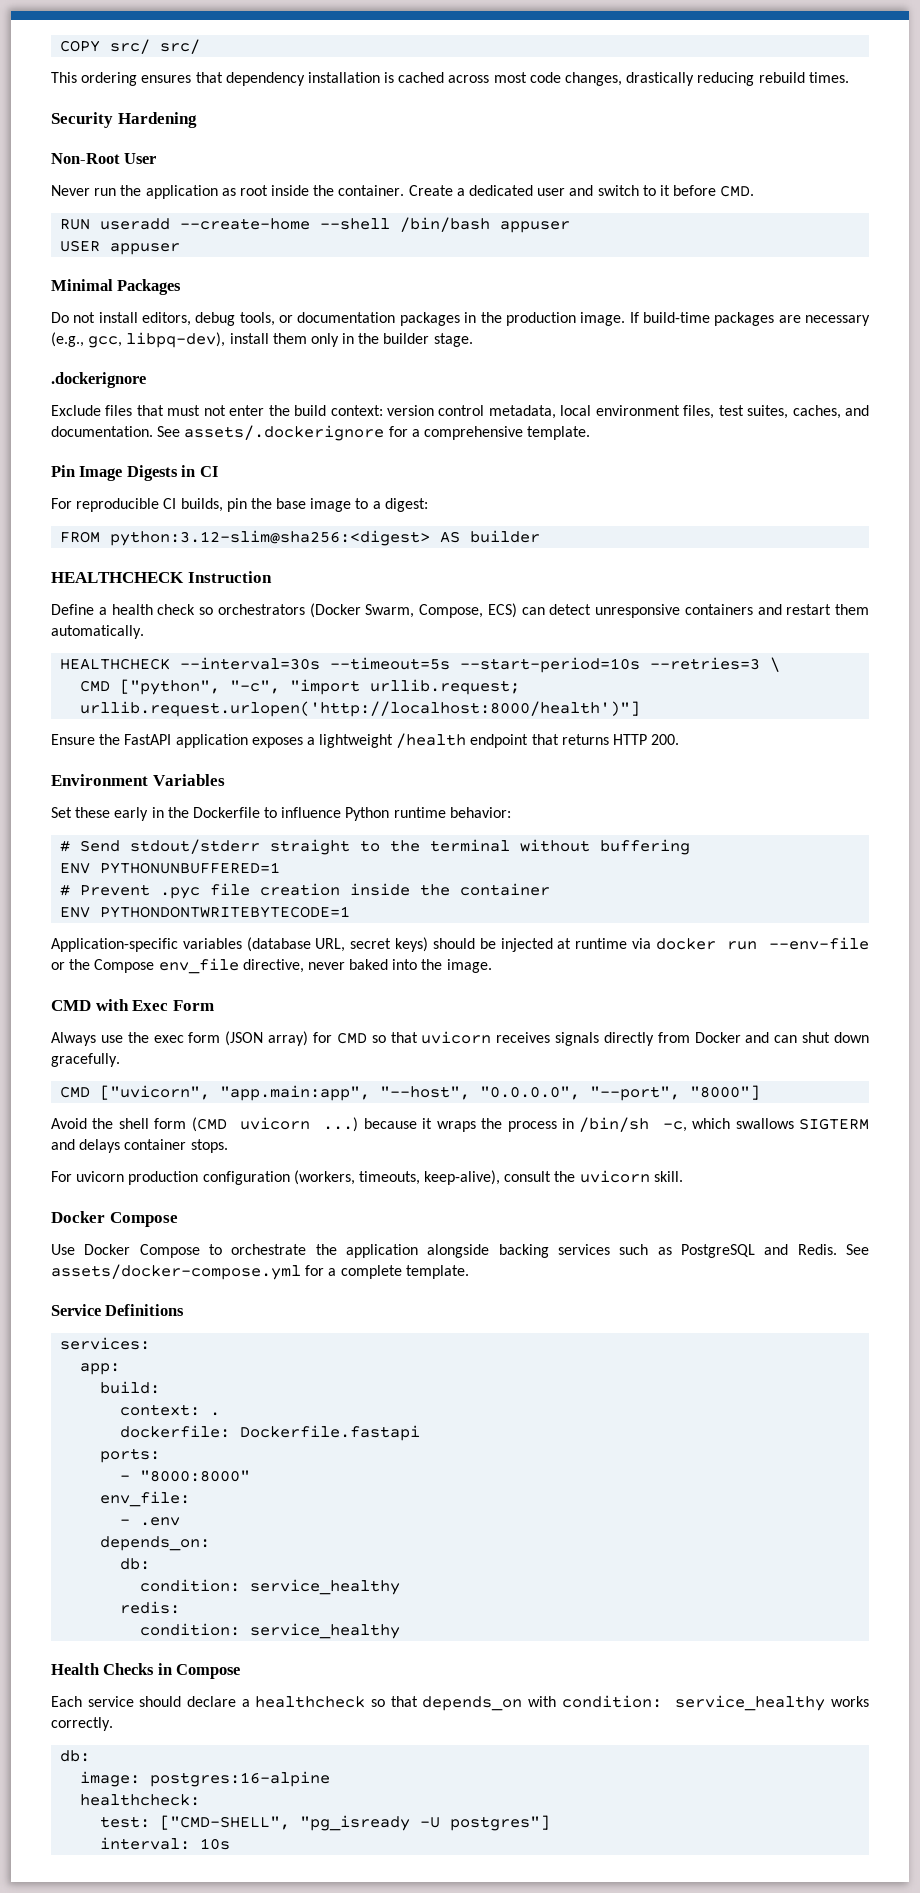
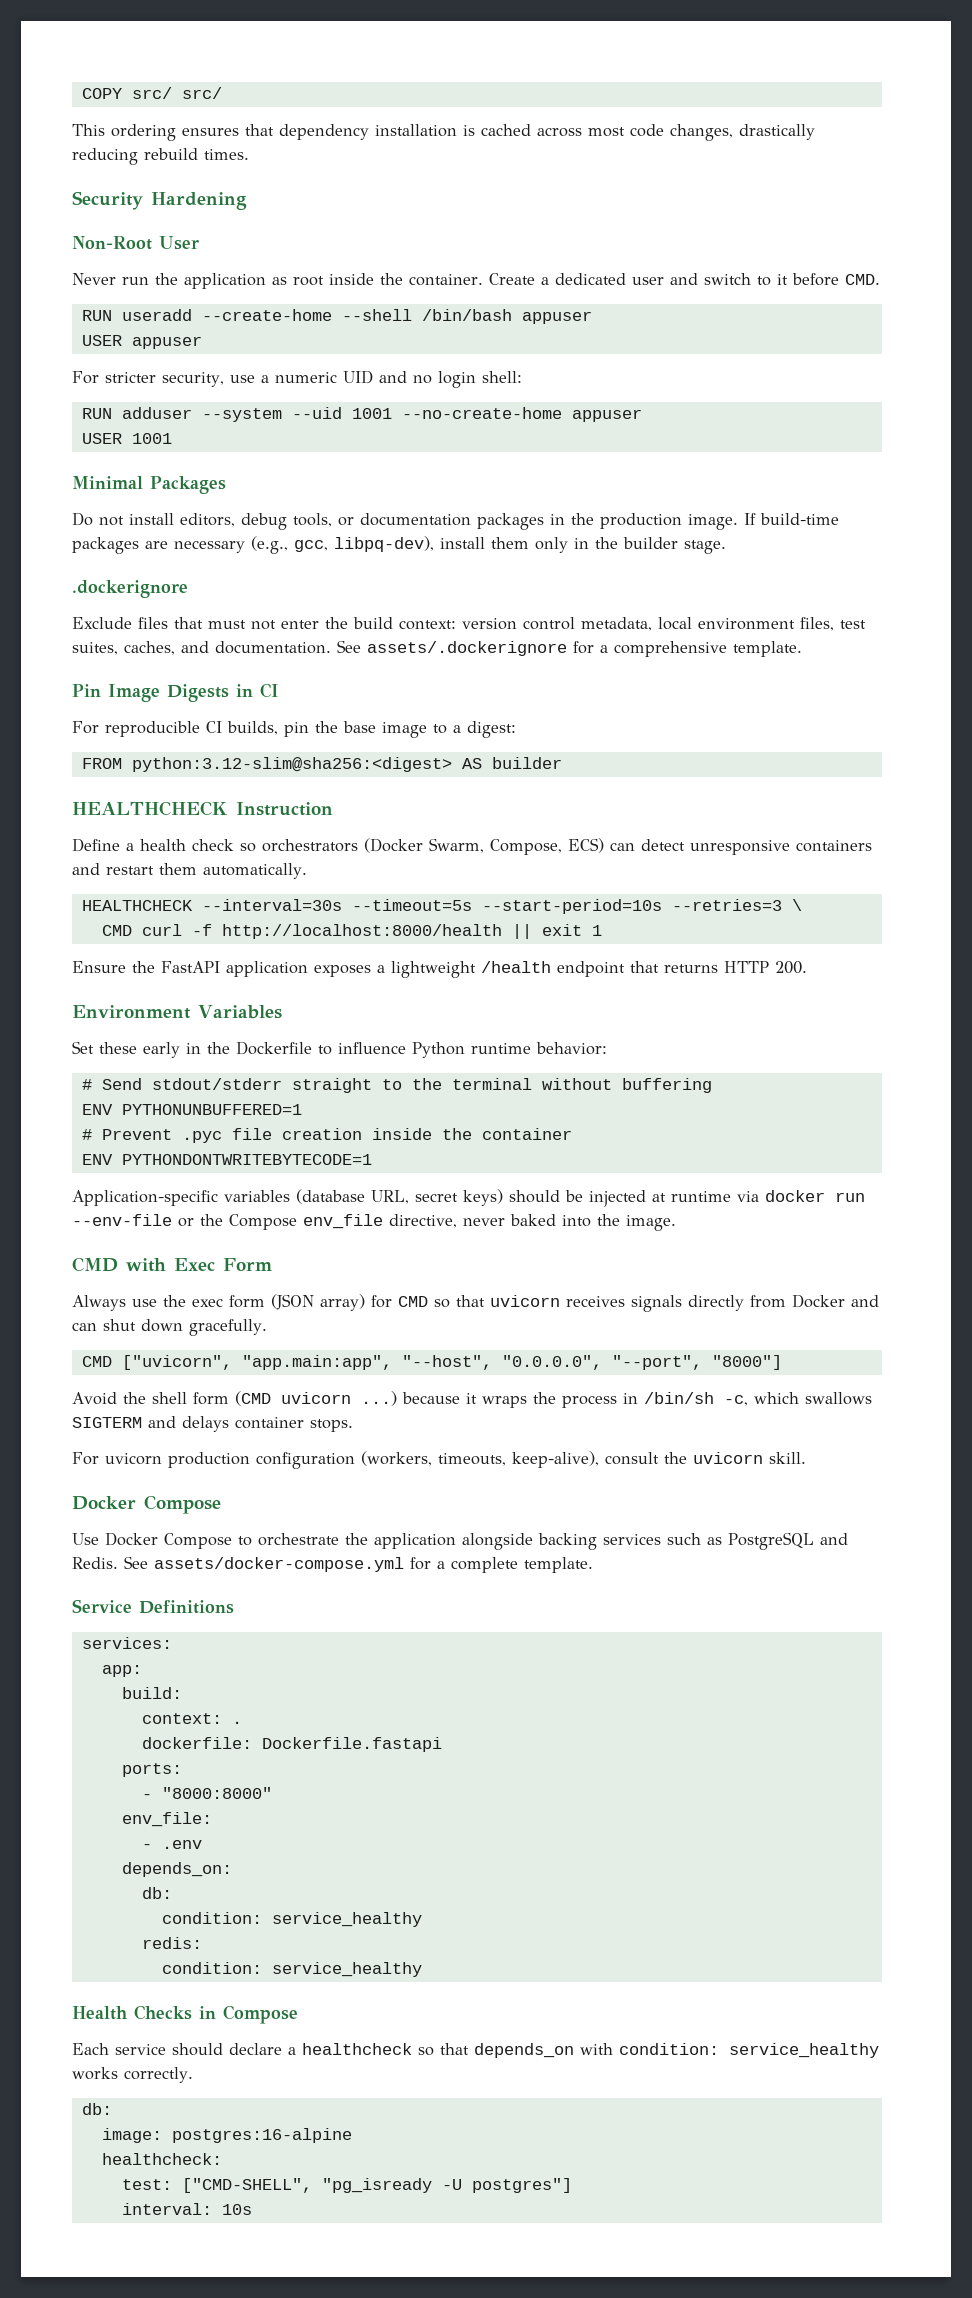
+ For stricter security, use a numeric UID and no login shell:
+ RUN adduser --system --uid 1001 --no-create-home appuser
+ USER 1001
- CMD ["python", "-c", "import urllib.request; urllib.request.urlopen('http://localhost:8000/health')"]
+ CMD curl -f http://localhost:8000/health || exit 1

